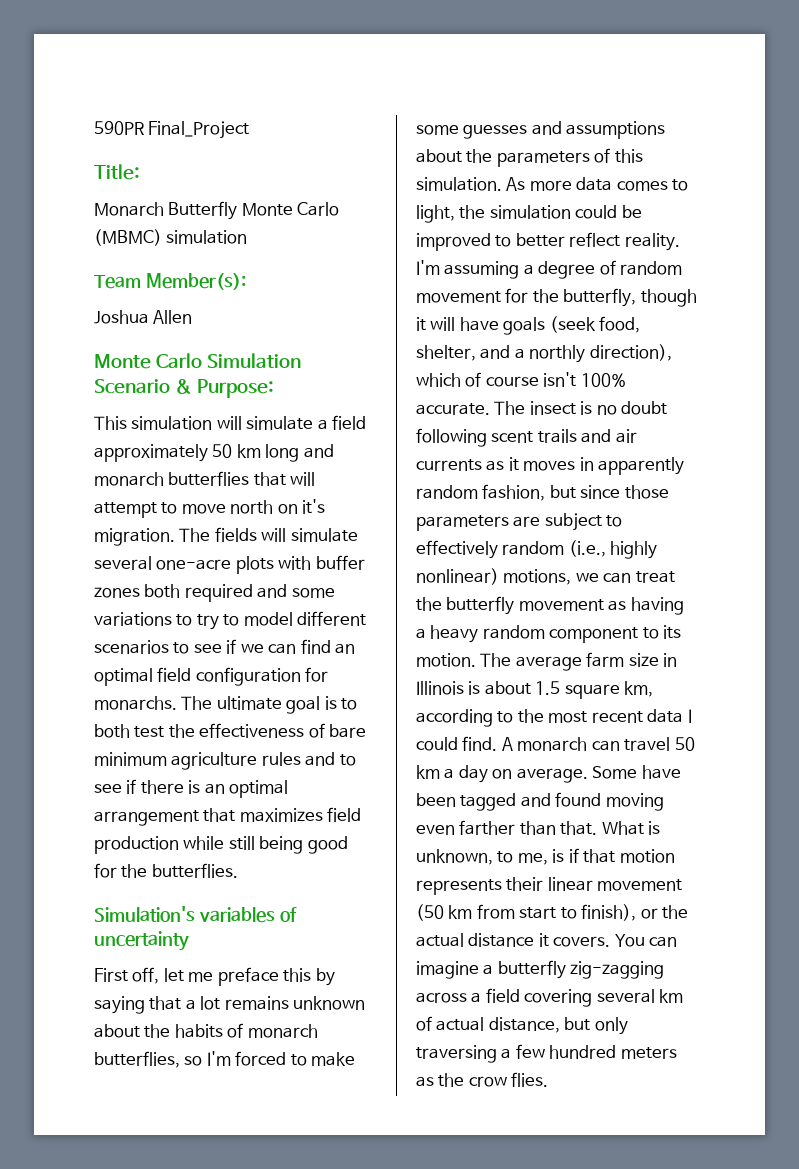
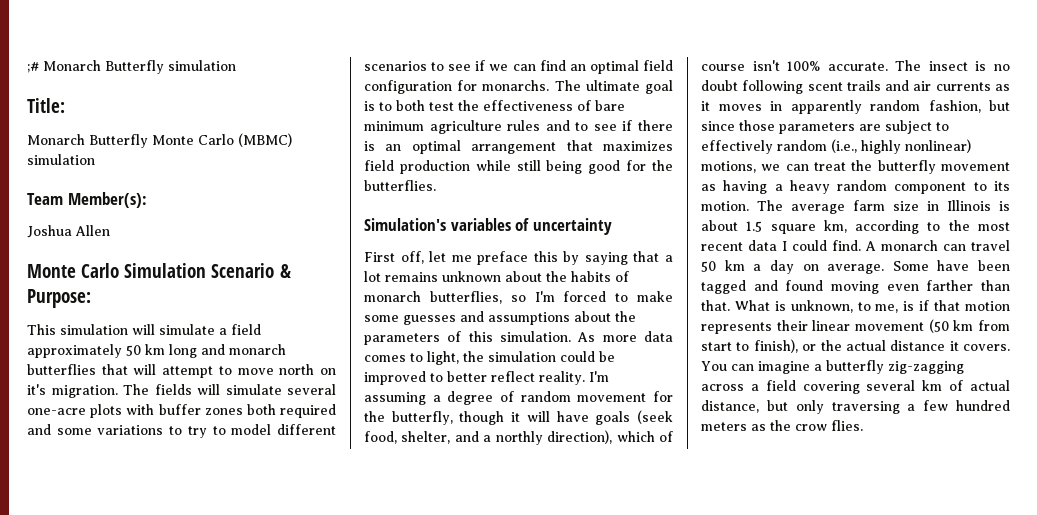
- 590PR Final_Project
+ ;# Monarch Butterfly simulation

